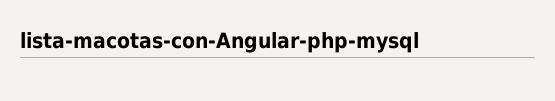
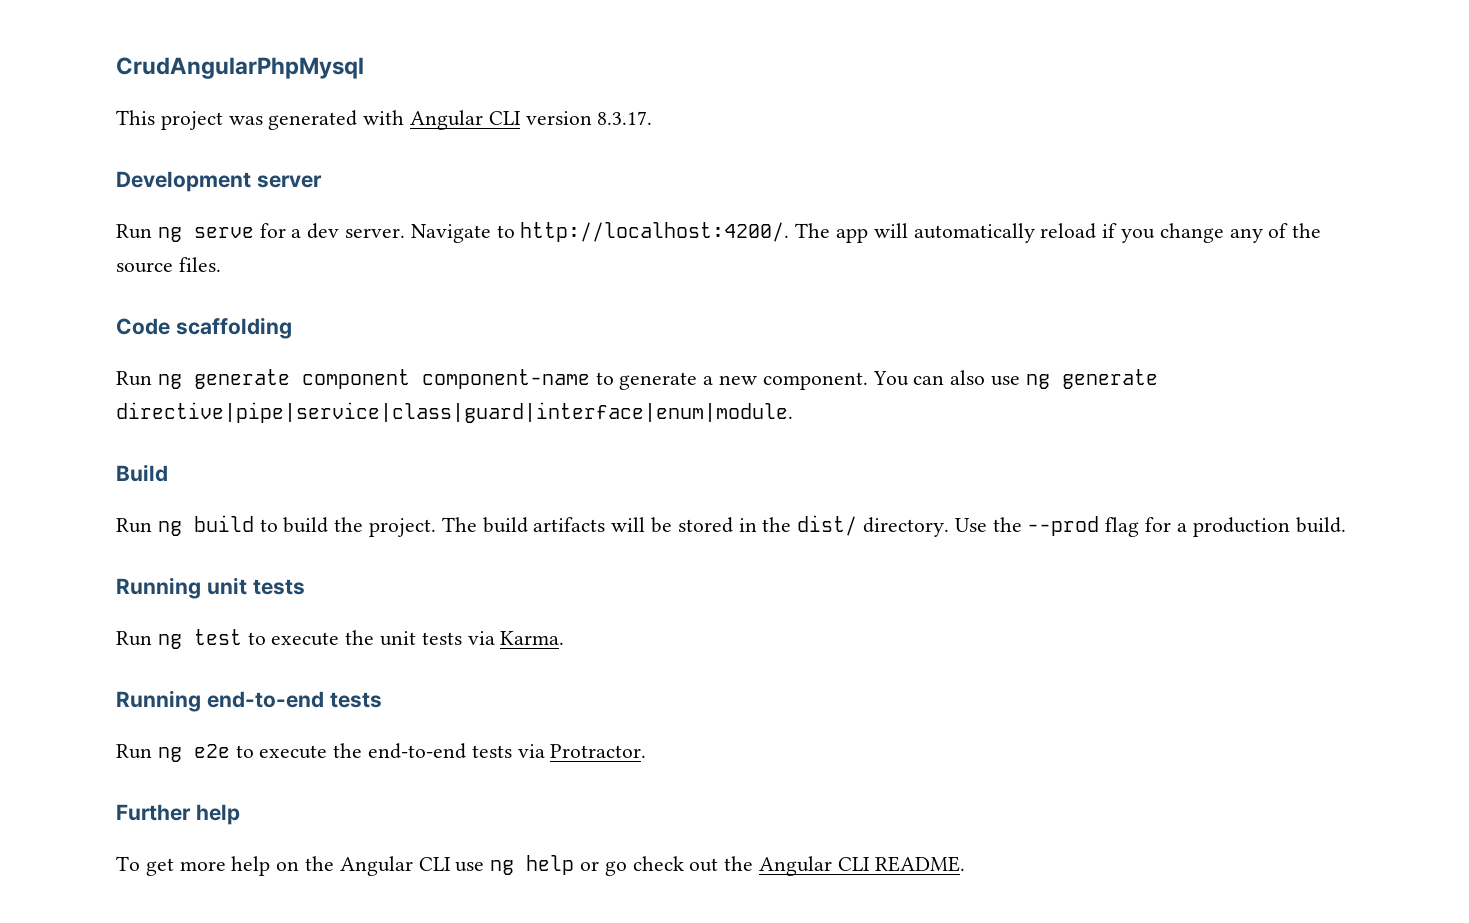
- lista-macotas-con-Angular-php-mysql
+ CrudAngularPhpMysql
+ This project was generated with Angular CLI version 8.3.17.
+ Development server
+ Run ng serve for a dev server. Navigate to http://localhost:4200/. The app will automatically reload if you change any of the source files.
+ Code scaffolding
+ Run ng generate component component-name to generate a new component. You can also use ng generate directive|pipe|service|class|guard|interface|enum|module.
+ Build
+ Run ng build to build the project. The build artifacts will be stored in the dist/ directory. Use the --prod flag for a production build.
+ Running unit tests
+ Run ng test to execute the unit tests via Karma.
+ Running end-to-end tests
+ Run ng e2e to execute the end-to-end tests via Protractor.
+ Further help
+ To get more help on the Angular CLI use ng help or go check out the Angular CLI README.

